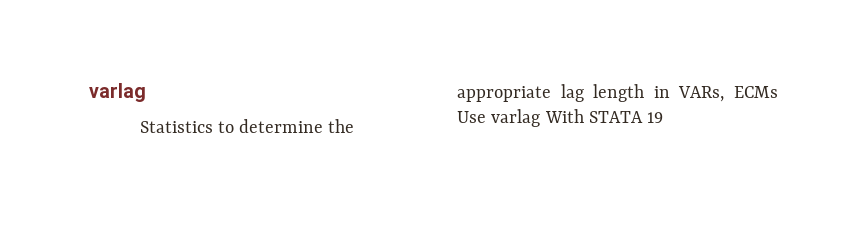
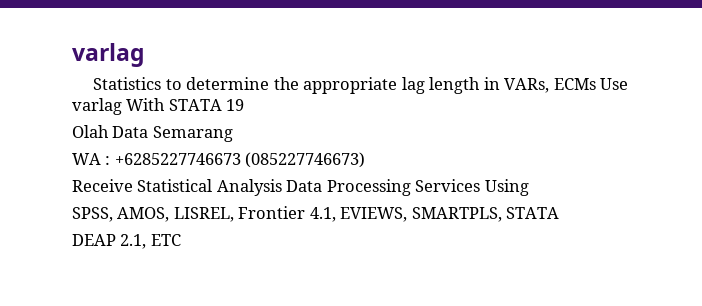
+ Olah Data Semarang
+ WA : +6285227746673 (085227746673)
+ Receive Statistical Analysis Data Processing Services Using
+ SPSS, AMOS, LISREL, Frontier 4.1, EVIEWS, SMARTPLS, STATA
+ DEAP 2.1, ETC

